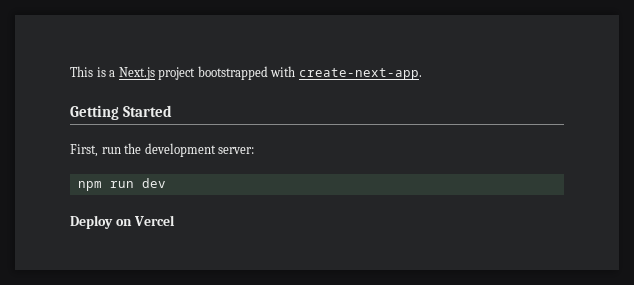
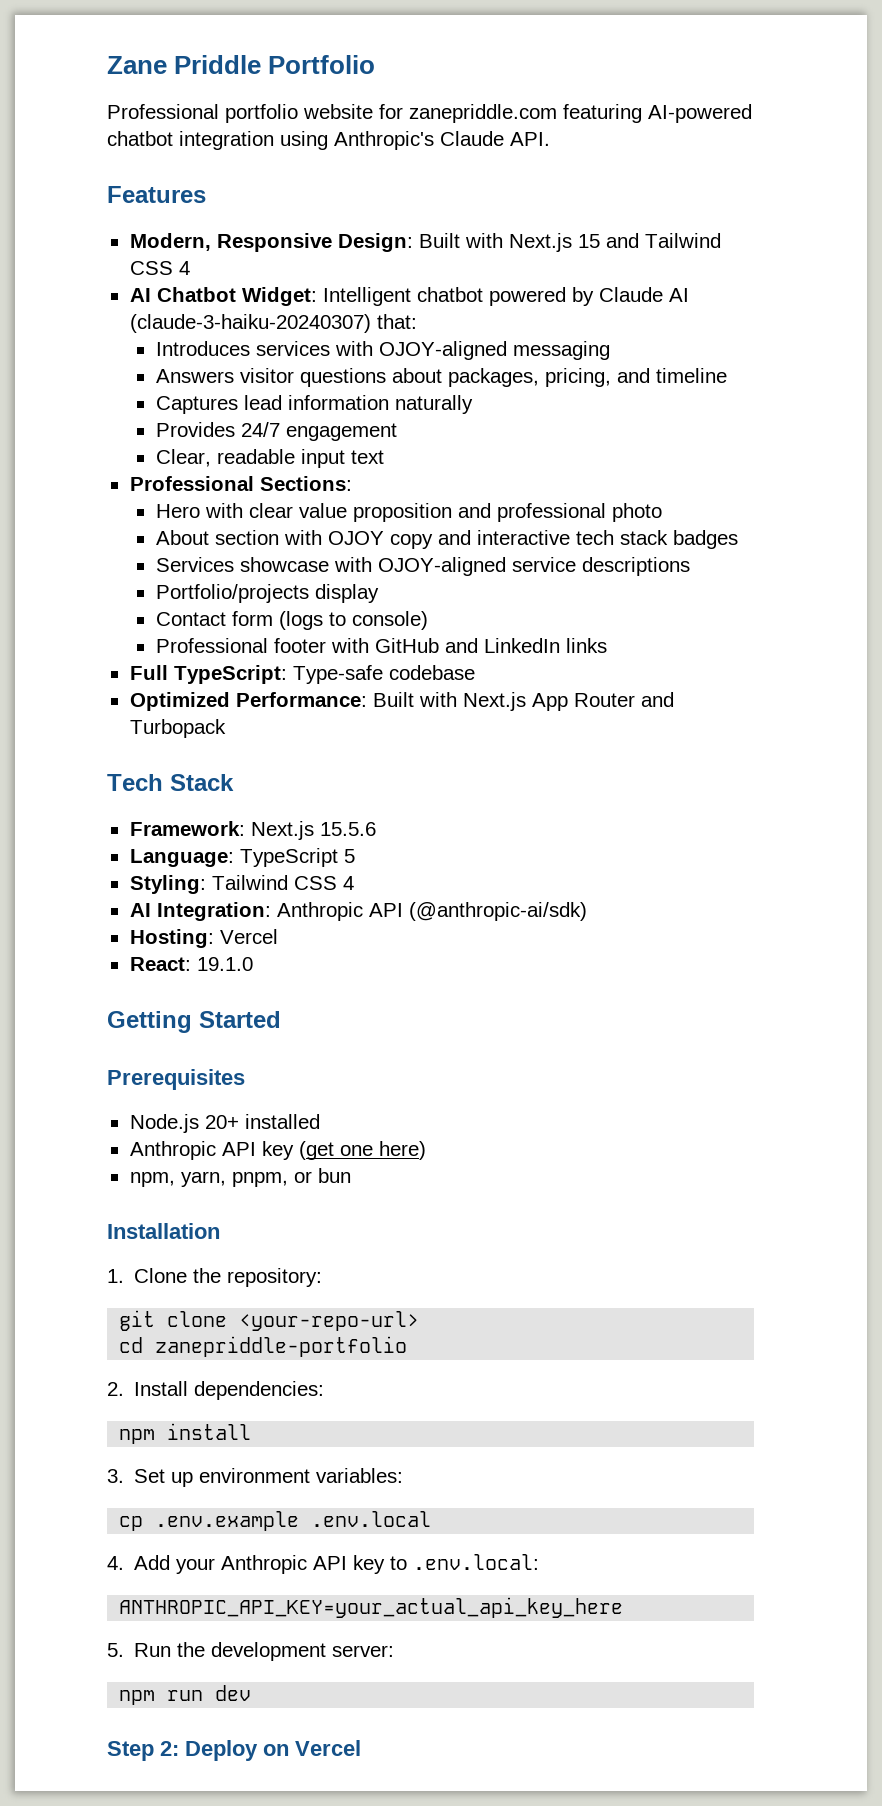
- This is a Next.js project bootstrapped with create-next-app.
+ Zane Priddle Portfolio
+ Professional portfolio website for zanepriddle.com featuring AI-powered chatbot integration using Anthropic's Claude API.
+ Features
+ Modern, Responsive Design: Built with Next.js 15 and Tailwind CSS 4
+ AI Chatbot Widget: Intelligent chatbot powered by Claude AI (claude-3-haiku-20240307) that:
+ Introduces services with OJOY-aligned messaging
+ Answers visitor questions about packages, pricing, and timeline
+ Captures lead information naturally
+ Provides 24/7 engagement
+ Clear, readable input text
+ Professional Sections:
+ Hero with clear value proposition and professional photo
+ About section with OJOY copy and interactive tech stack badges
+ Services showcase with OJOY-aligned service descriptions
+ Portfolio/projects display
+ Contact form (logs to console)
+ Professional footer with GitHub and LinkedIn links
+ Full TypeScript: Type-safe codebase
+ Optimized Performance: Built with Next.js App Router and Turbopack
+ Tech Stack
+ Framework: Next.js 15.5.6
+ Language: TypeScript 5
+ Styling: Tailwind CSS 4
+ AI Integration: Anthropic API (@anthropic-ai/sdk)
+ Hosting: Vercel
+ React: 19.1.0
  Getting Started
- First, run the development server:
+ Prerequisites
+ Node.js 20+ installed
+ Anthropic API key (get one here)
+ npm, yarn, pnpm, or bun
+ Installation
+ 1. Clone the repository:
+ git clone <your-repo-url>
+ cd zanepriddle-portfolio
+ 2. Install dependencies:
+ npm install
+ 3. Set up environment variables:
+ cp .env.example .env.local
+ 4. Add your Anthropic API key to .env.local:
+ ANTHROPIC_API_KEY=your_actual_api_key_here
+ 5. Run the development server:
- Deploy on Vercel
+ Step 2: Deploy on Vercel

